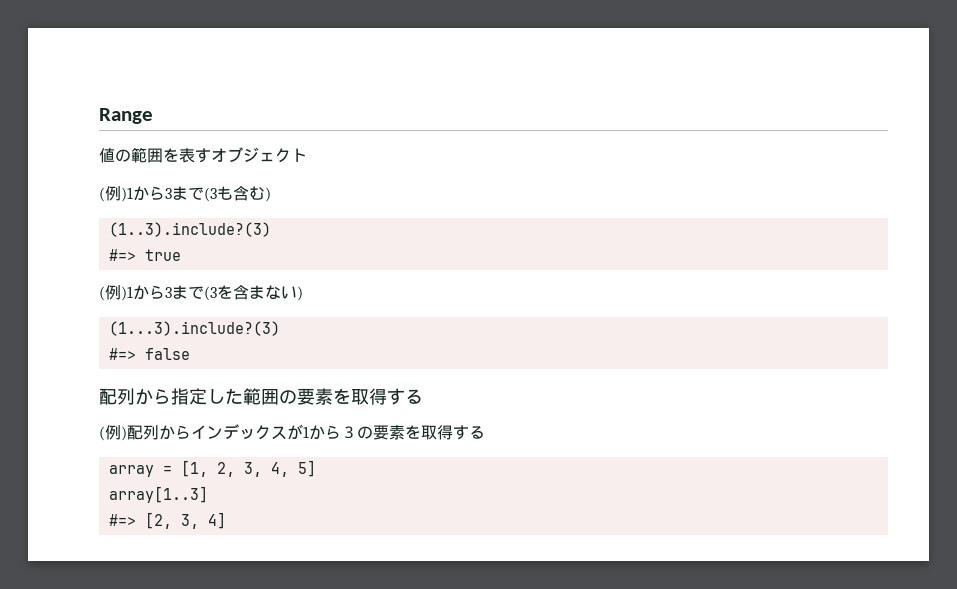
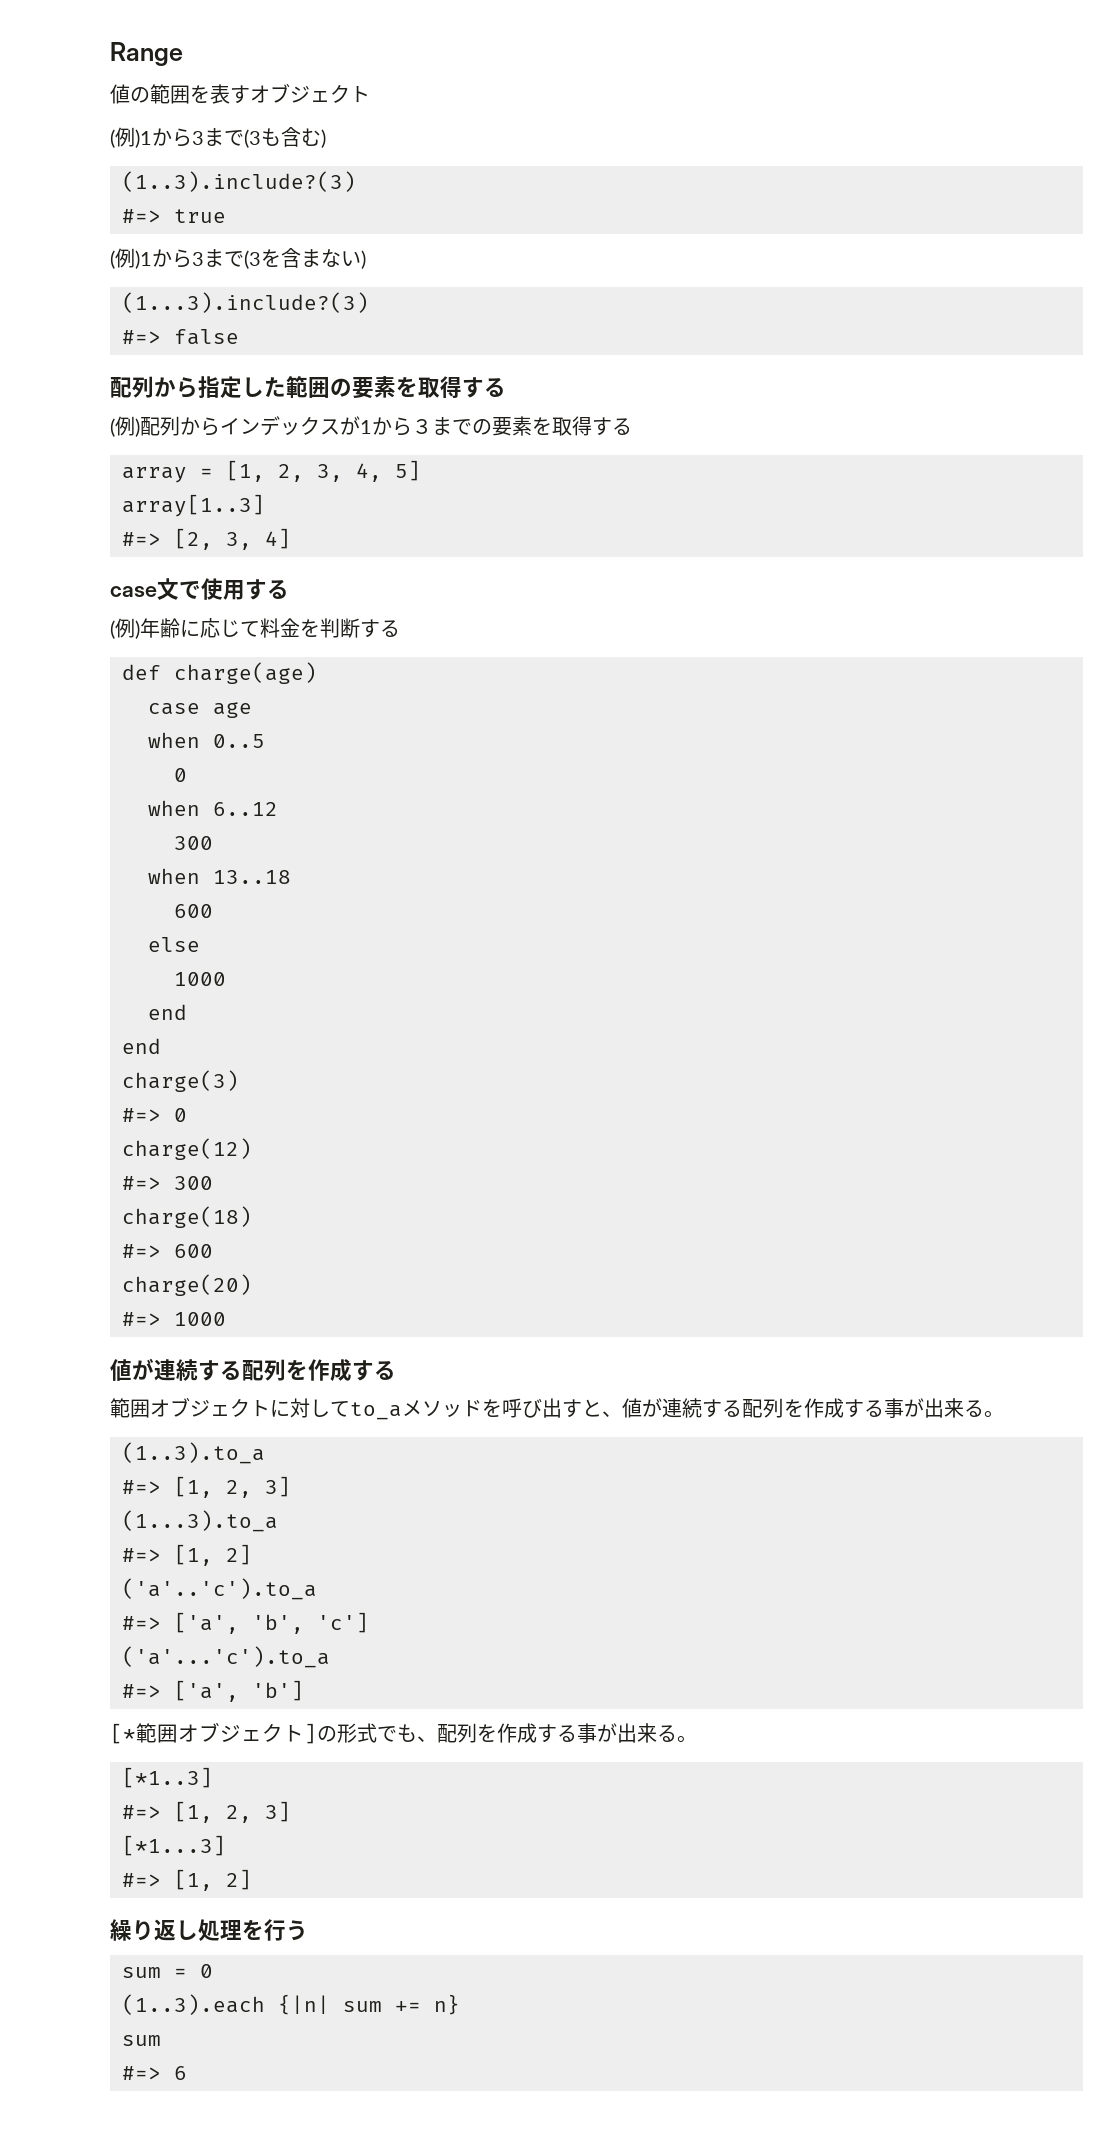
- (例)配列からインデックスが1から３の要素を取得する
+ (例)配列からインデックスが1から３までの要素を取得する
+ case文で使用する
+ (例)年齢に応じて料金を判断する
+ def charge(age)
+ case age
+ when 0..5
+ 0
+ when 6..12
+ 300
+ when 13..18
+ 600
+ else
+ 1000
+ end
+ end
+ charge(3)
+ #=> 0
+ charge(12)
+ #=> 300
+ charge(18)
+ #=> 600
+ charge(20)
+ #=> 1000
+ 値が連続する配列を作成する
+ 範囲オブジェクトに対してto_aメソッドを呼び出すと、値が連続する配列を作成する事が出来る。
+ (1..3).to_a
+ #=> [1, 2, 3]
+ (1...3).to_a
+ #=> [1, 2]
+ ('a'..'c').to_a
+ #=> ['a', 'b', 'c']
+ ('a'...'c').to_a
+ #=> ['a', 'b']
+ [*範囲オブジェクト]の形式でも、配列を作成する事が出来る。
+ [*1..3]
+ #=> [1, 2, 3]
+ [*1...3]
+ #=> [1, 2]
+ 繰り返し処理を行う
+ sum = 0
+ (1..3).each {|n| sum += n}
+ sum
+ #=> 6

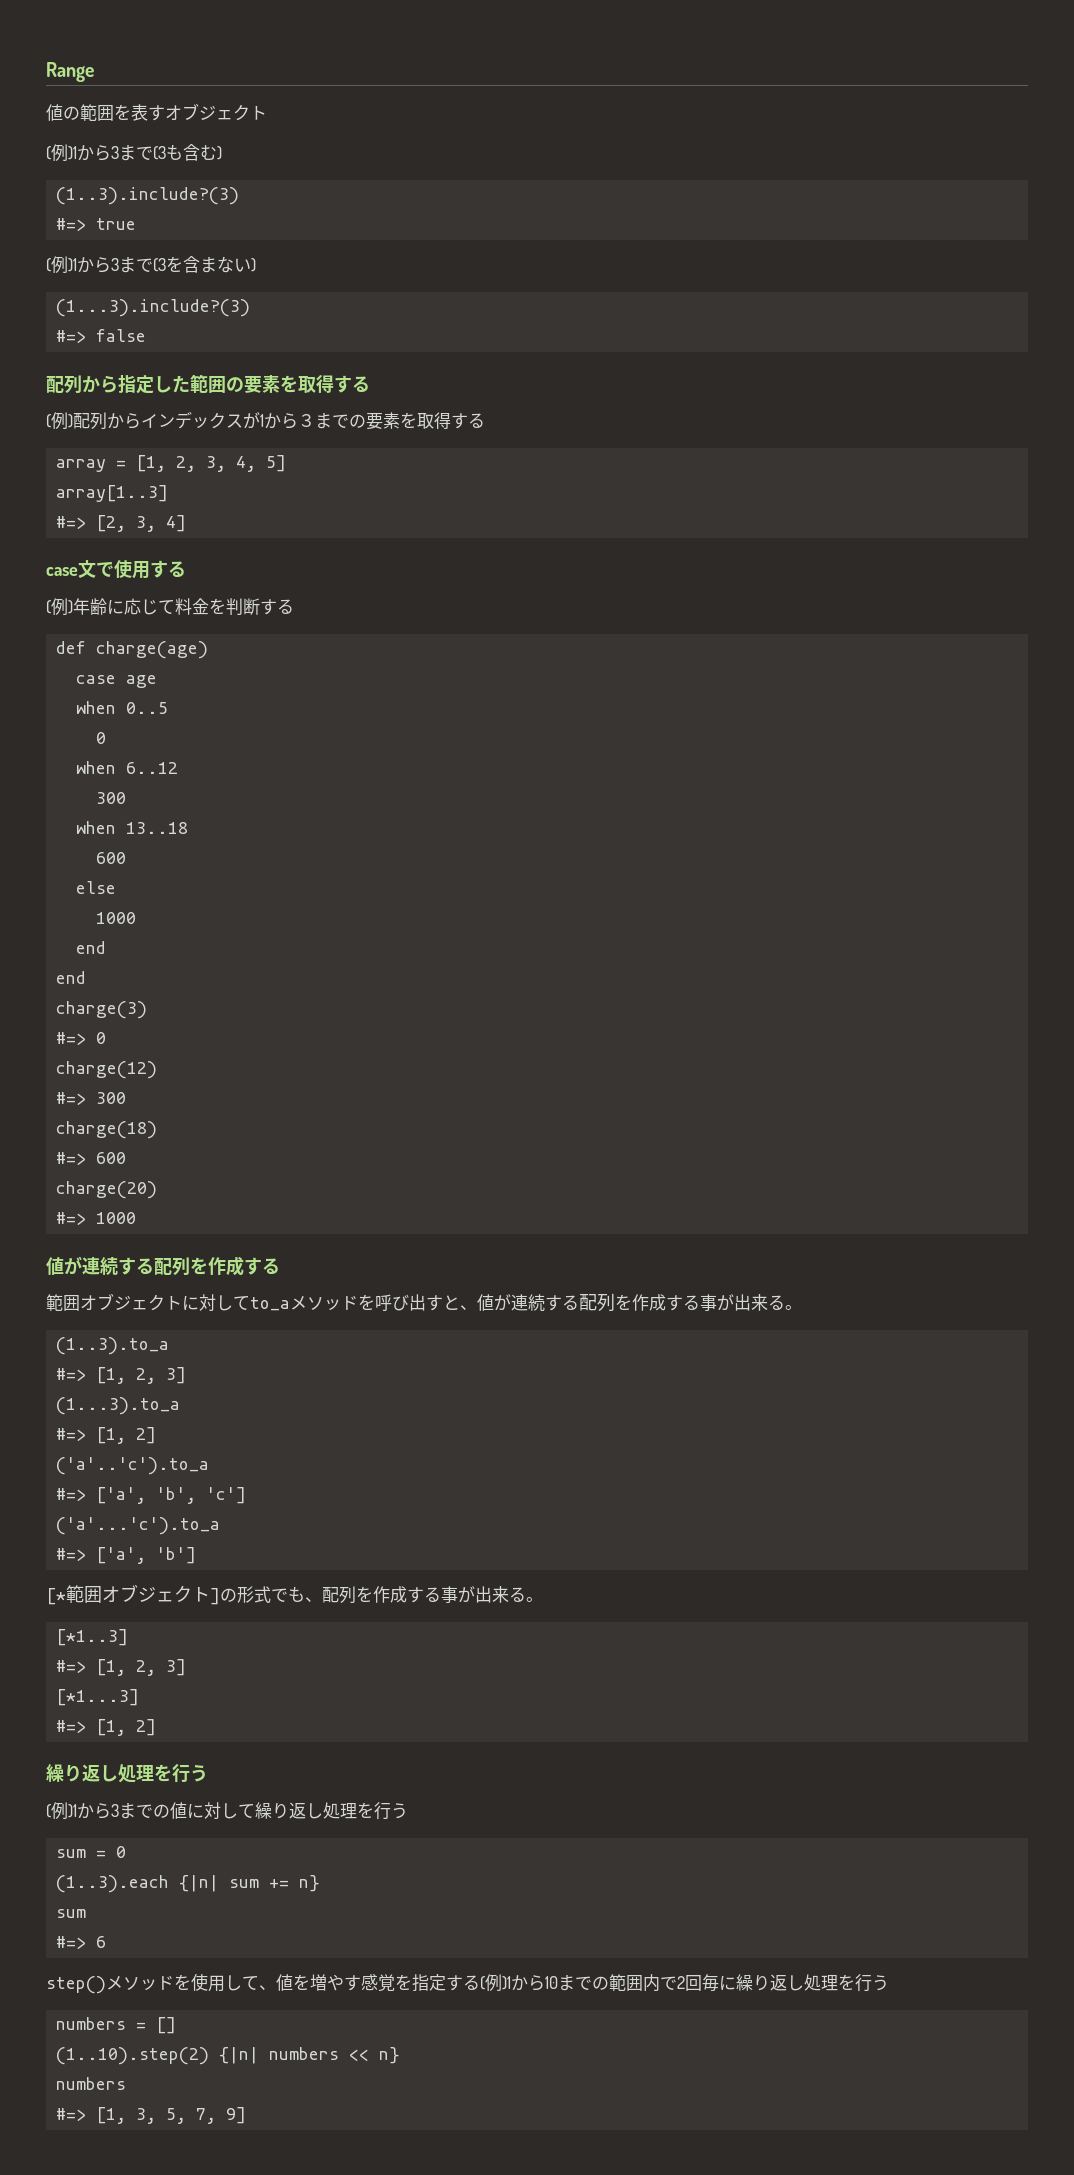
+ (例)1から3までの値に対して繰り返し処理を行う
+ step()メソッドを使用して、値を増やす感覚を指定する(例)1から10までの範囲内で2回毎に繰り返し処理を行う
+ numbers = []
+ (1..10).step(2) {|n| numbers << n}
+ numbers
+ #=> [1, 3, 5, 7, 9]

